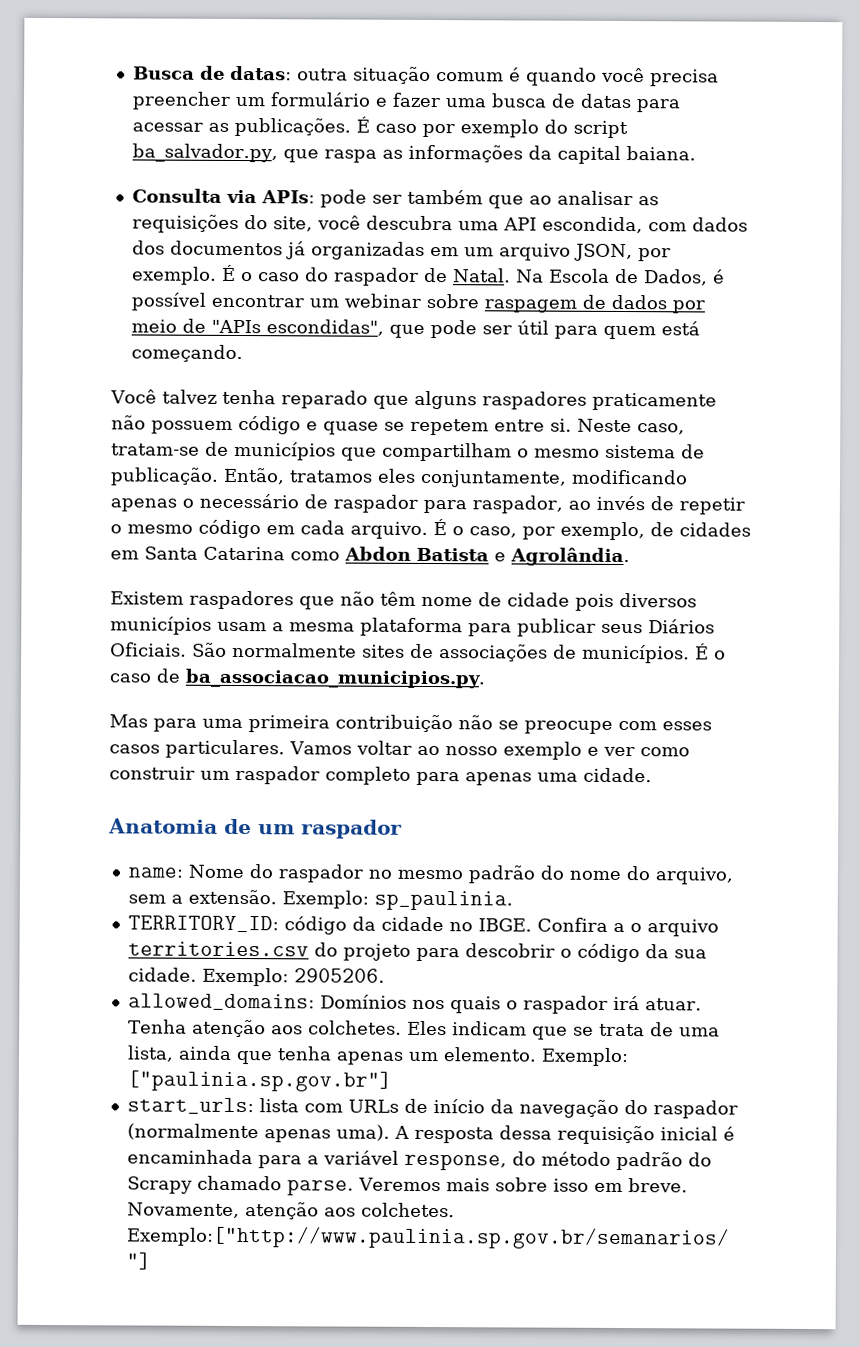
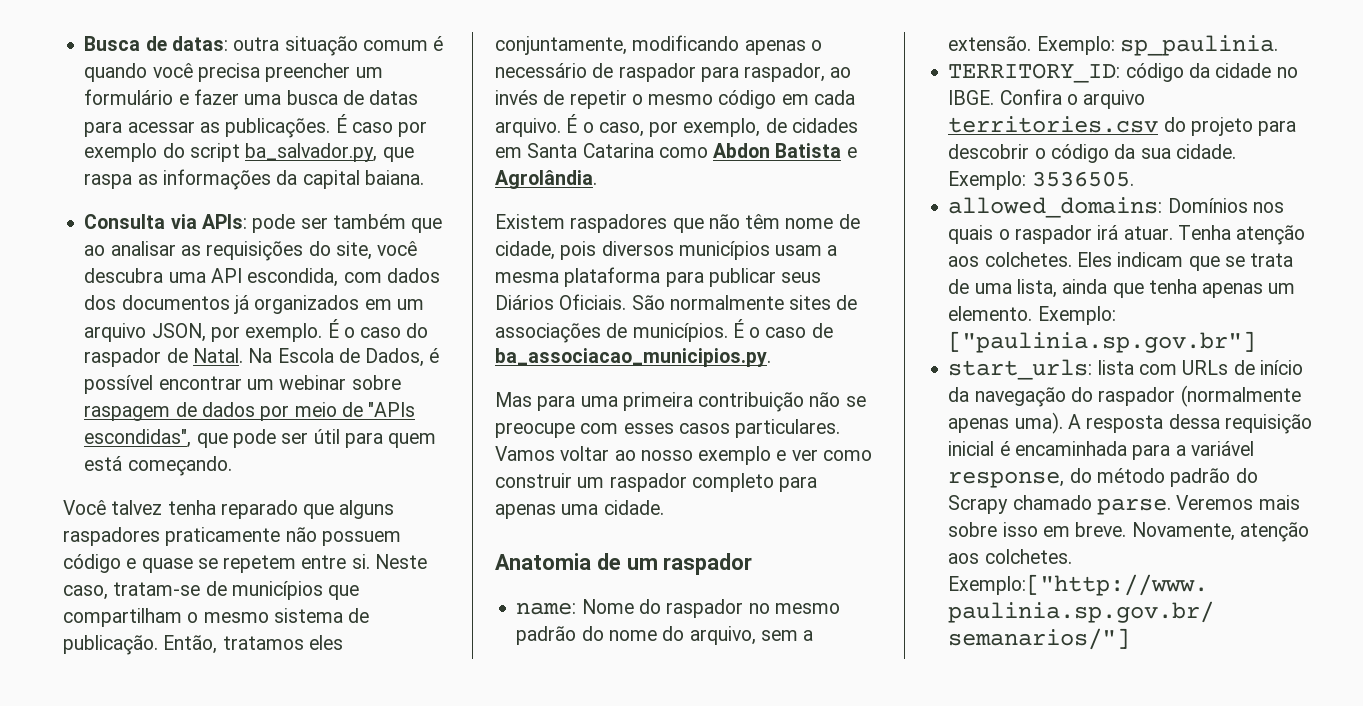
- Consulta via APIs: pode ser também que ao analisar as requisições do site, você descubra uma API escondida, com dados dos documentos já organizadas em um arquivo JSON, por exemplo.
+ Consulta via APIs: pode ser também que ao analisar as requisições do site, você descubra uma API escondida, com dados dos documentos já organizados em um arquivo JSON, por exemplo.
- Existem raspadores que não têm nome de cidade pois diversos municípios usam a mesma plataforma para publicar seus Diários Oficiais.
+ Existem raspadores que não têm nome de cidade, pois diversos municípios usam a mesma plataforma para publicar seus Diários Oficiais.
- Confira a o arquivo territories.csv do projeto para descobrir o código da sua cidade.
+ Confira o arquivo territories.csv do projeto para descobrir o código da sua cidade.
- Exemplo: 2905206.
+ Exemplo: 3536505.

